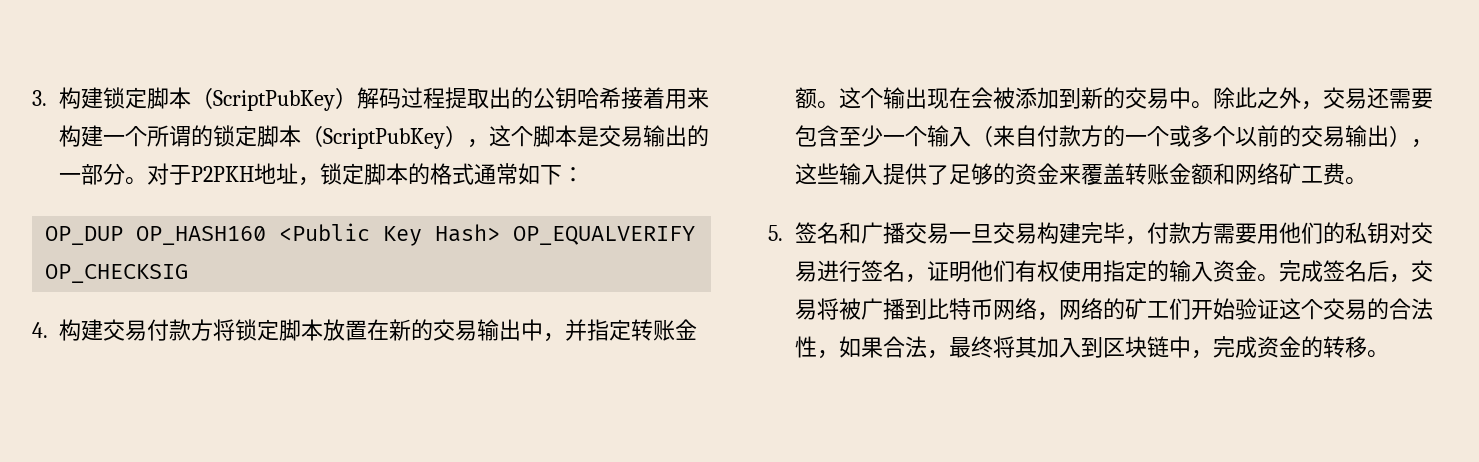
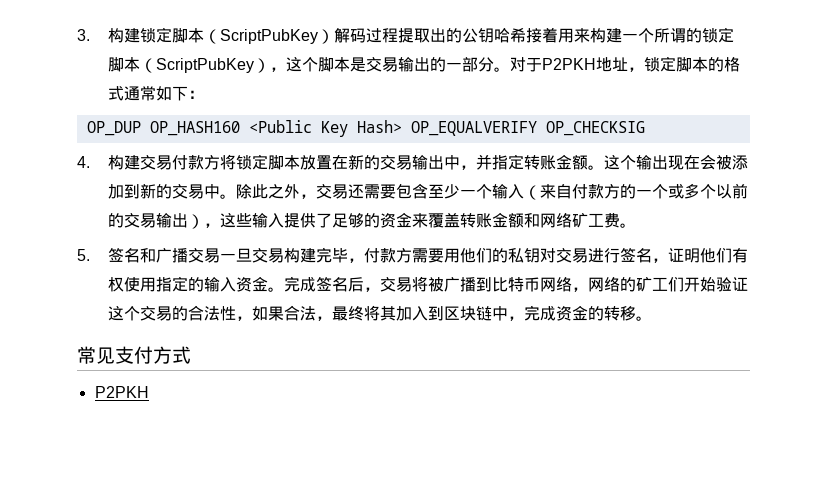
+ 常见支付方式
+ P2PKH

